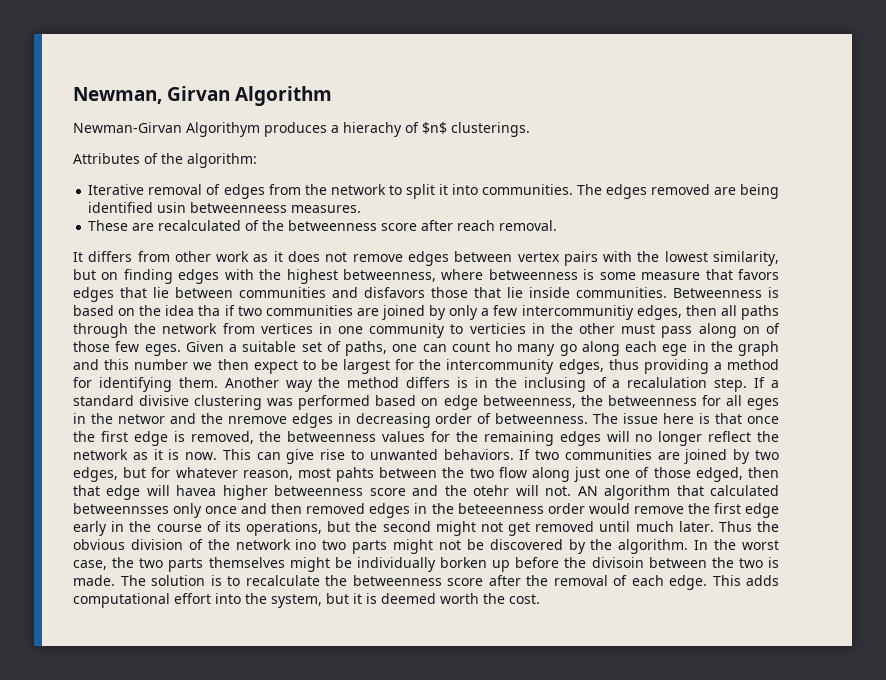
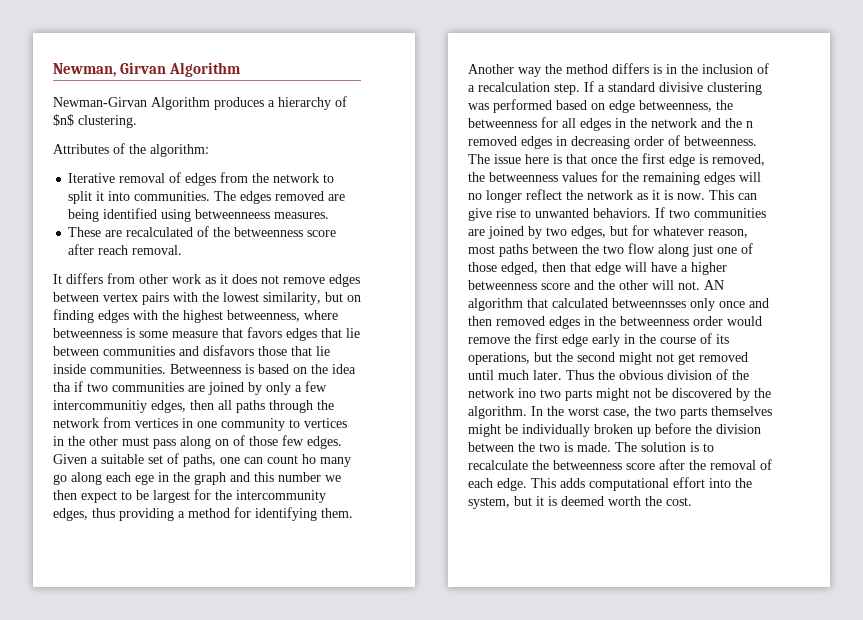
- Newman-Girvan Algorithym produces a hierachy of $n$ clusterings.
+ Newman-Girvan Algorithm produces a hierarchy of $n$ clustering.
- The edges removed are being identified usin betweenneess measures.
+ The edges removed are being identified using betweenneess measures.
- Betweenness is based on the idea tha if two communities are joined by only a few intercommunitiy edges, then all paths through the network from vertices in one community to verticies in the other must pass along on of those few eges.
+ Betweenness is based on the idea tha if two communities are joined by only a few intercommunitiy edges, then all paths through the network from vertices in one community to vertices in the other must pass along on of those few edges.
- Another way the method differs is in the inclusing of a recalulation step.
+ Another way the method differs is in the inclusion of a recalculation step.
- If a standard divisive clustering was performed based on edge betweenness, the betweenness for all eges in the networ and the nremove edges in decreasing order of betweenness.
+ If a standard divisive clustering was performed based on edge betweenness, the betweenness for all edges in the network and the n removed edges in decreasing order of betweenness.
- If two communities are joined by two edges, but for whatever reason, most pahts between the two flow along just one of those edged, then that edge will havea higher betweenness score and the otehr will not.
+ If two communities are joined by two edges, but for whatever reason, most paths between the two flow along just one of those edged, then that edge will have a higher betweenness score and the other will not.
- AN algorithm that calculated betweennsses only once and then removed edges in the beteeenness order would remove the first edge early in the course of its operations, but the second might not get removed until much later.
+ AN algorithm that calculated betweennsses only once and then removed edges in the betweenness order would remove the first edge early in the course of its operations, but the second might not get removed until much later.
- In the worst case, the two parts themselves might be individually borken up before the divisoin between the two is made.
+ In the worst case, the two parts themselves might be individually broken up before the division between the two is made.

